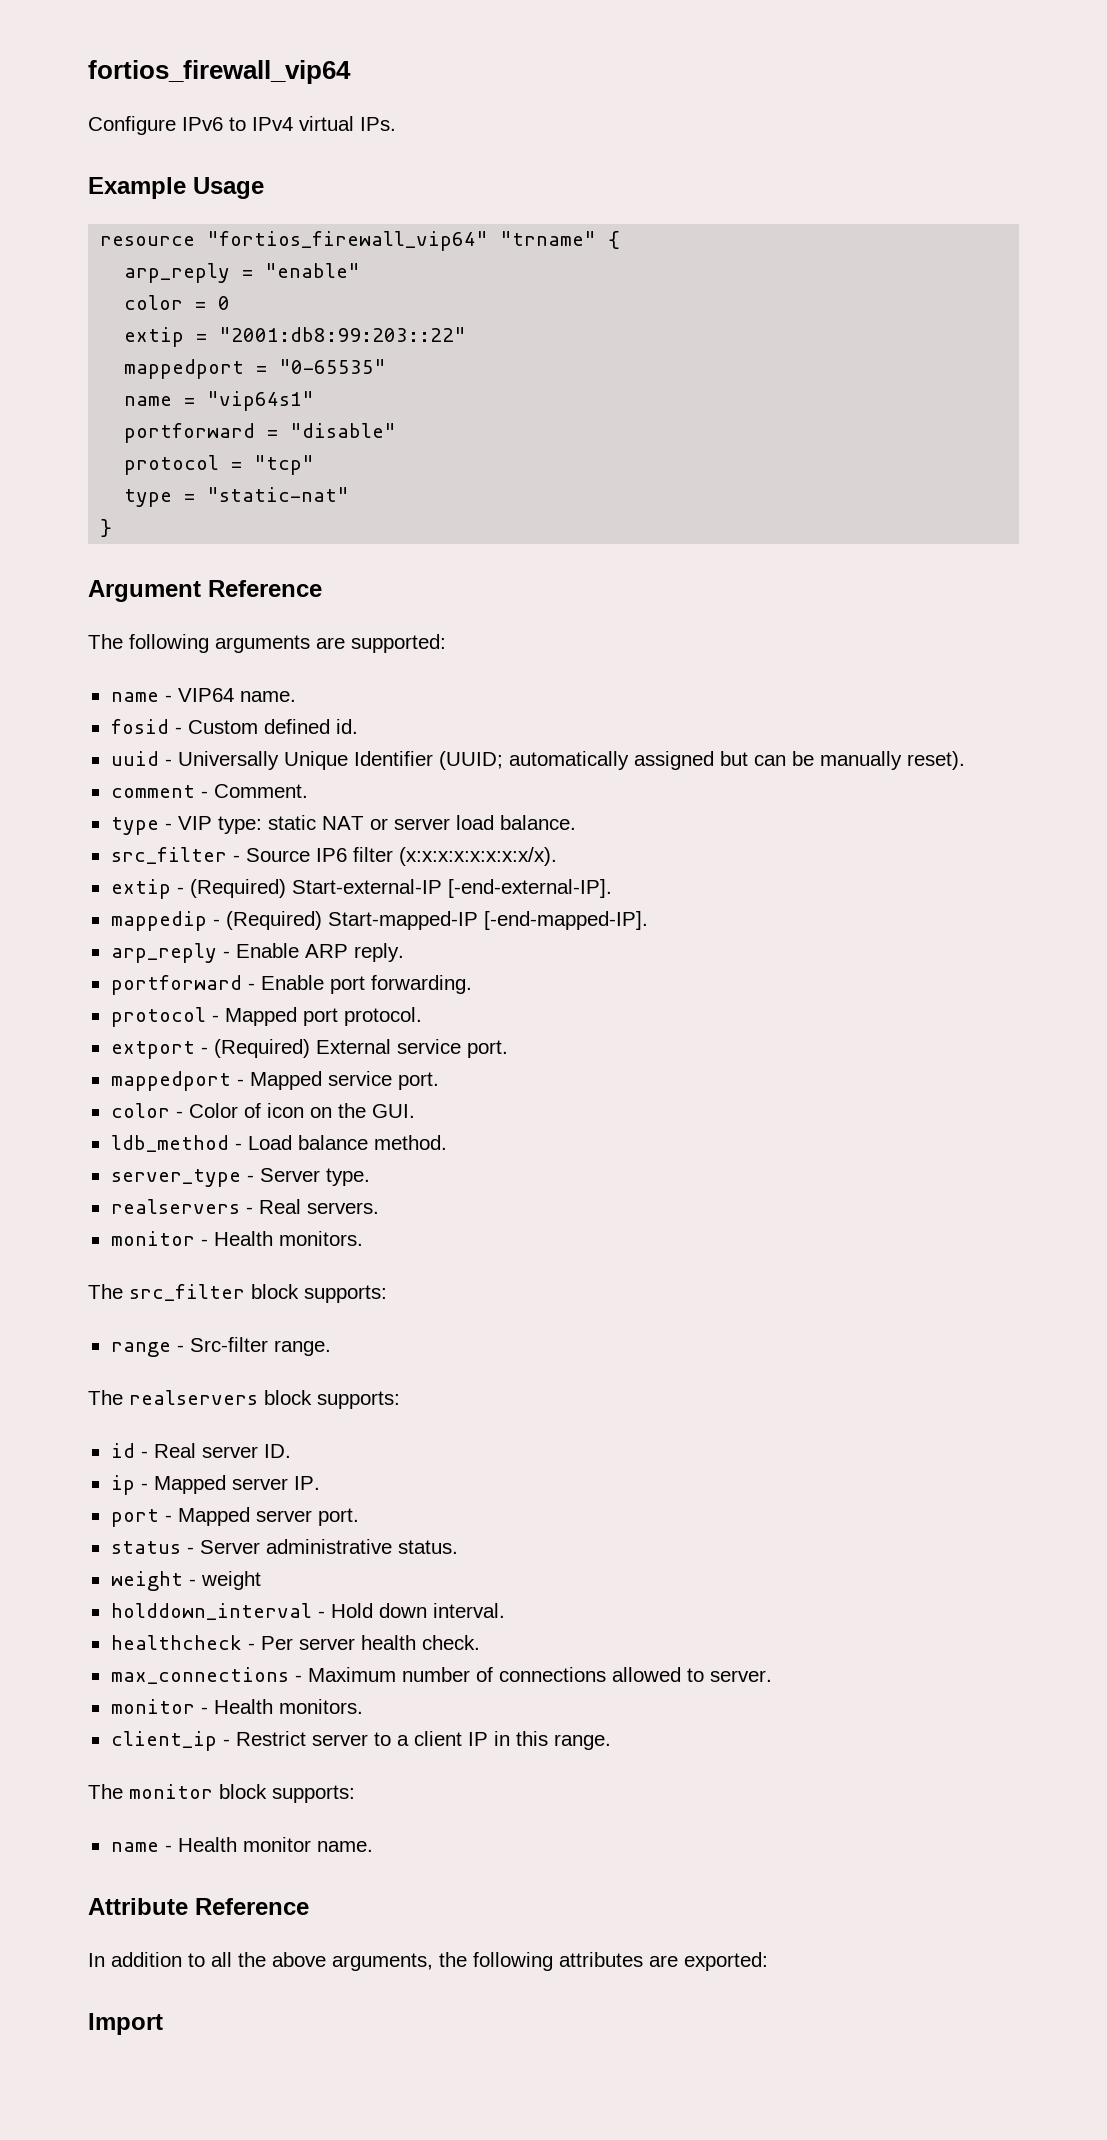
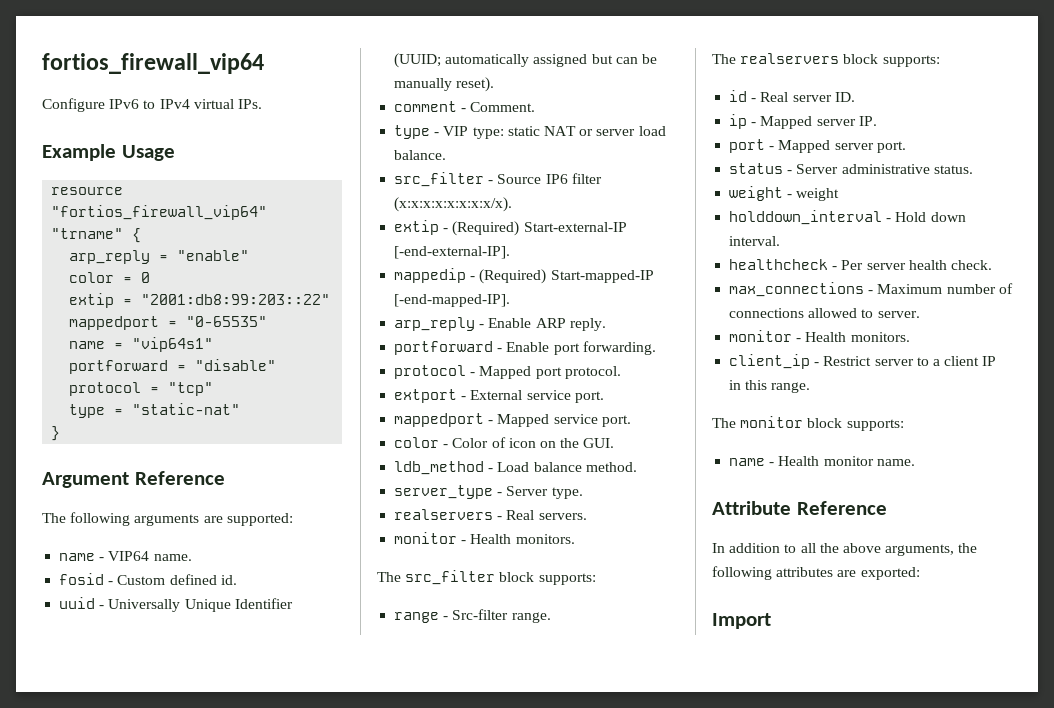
- extport - (Required) External service port.
+ extport - External service port.

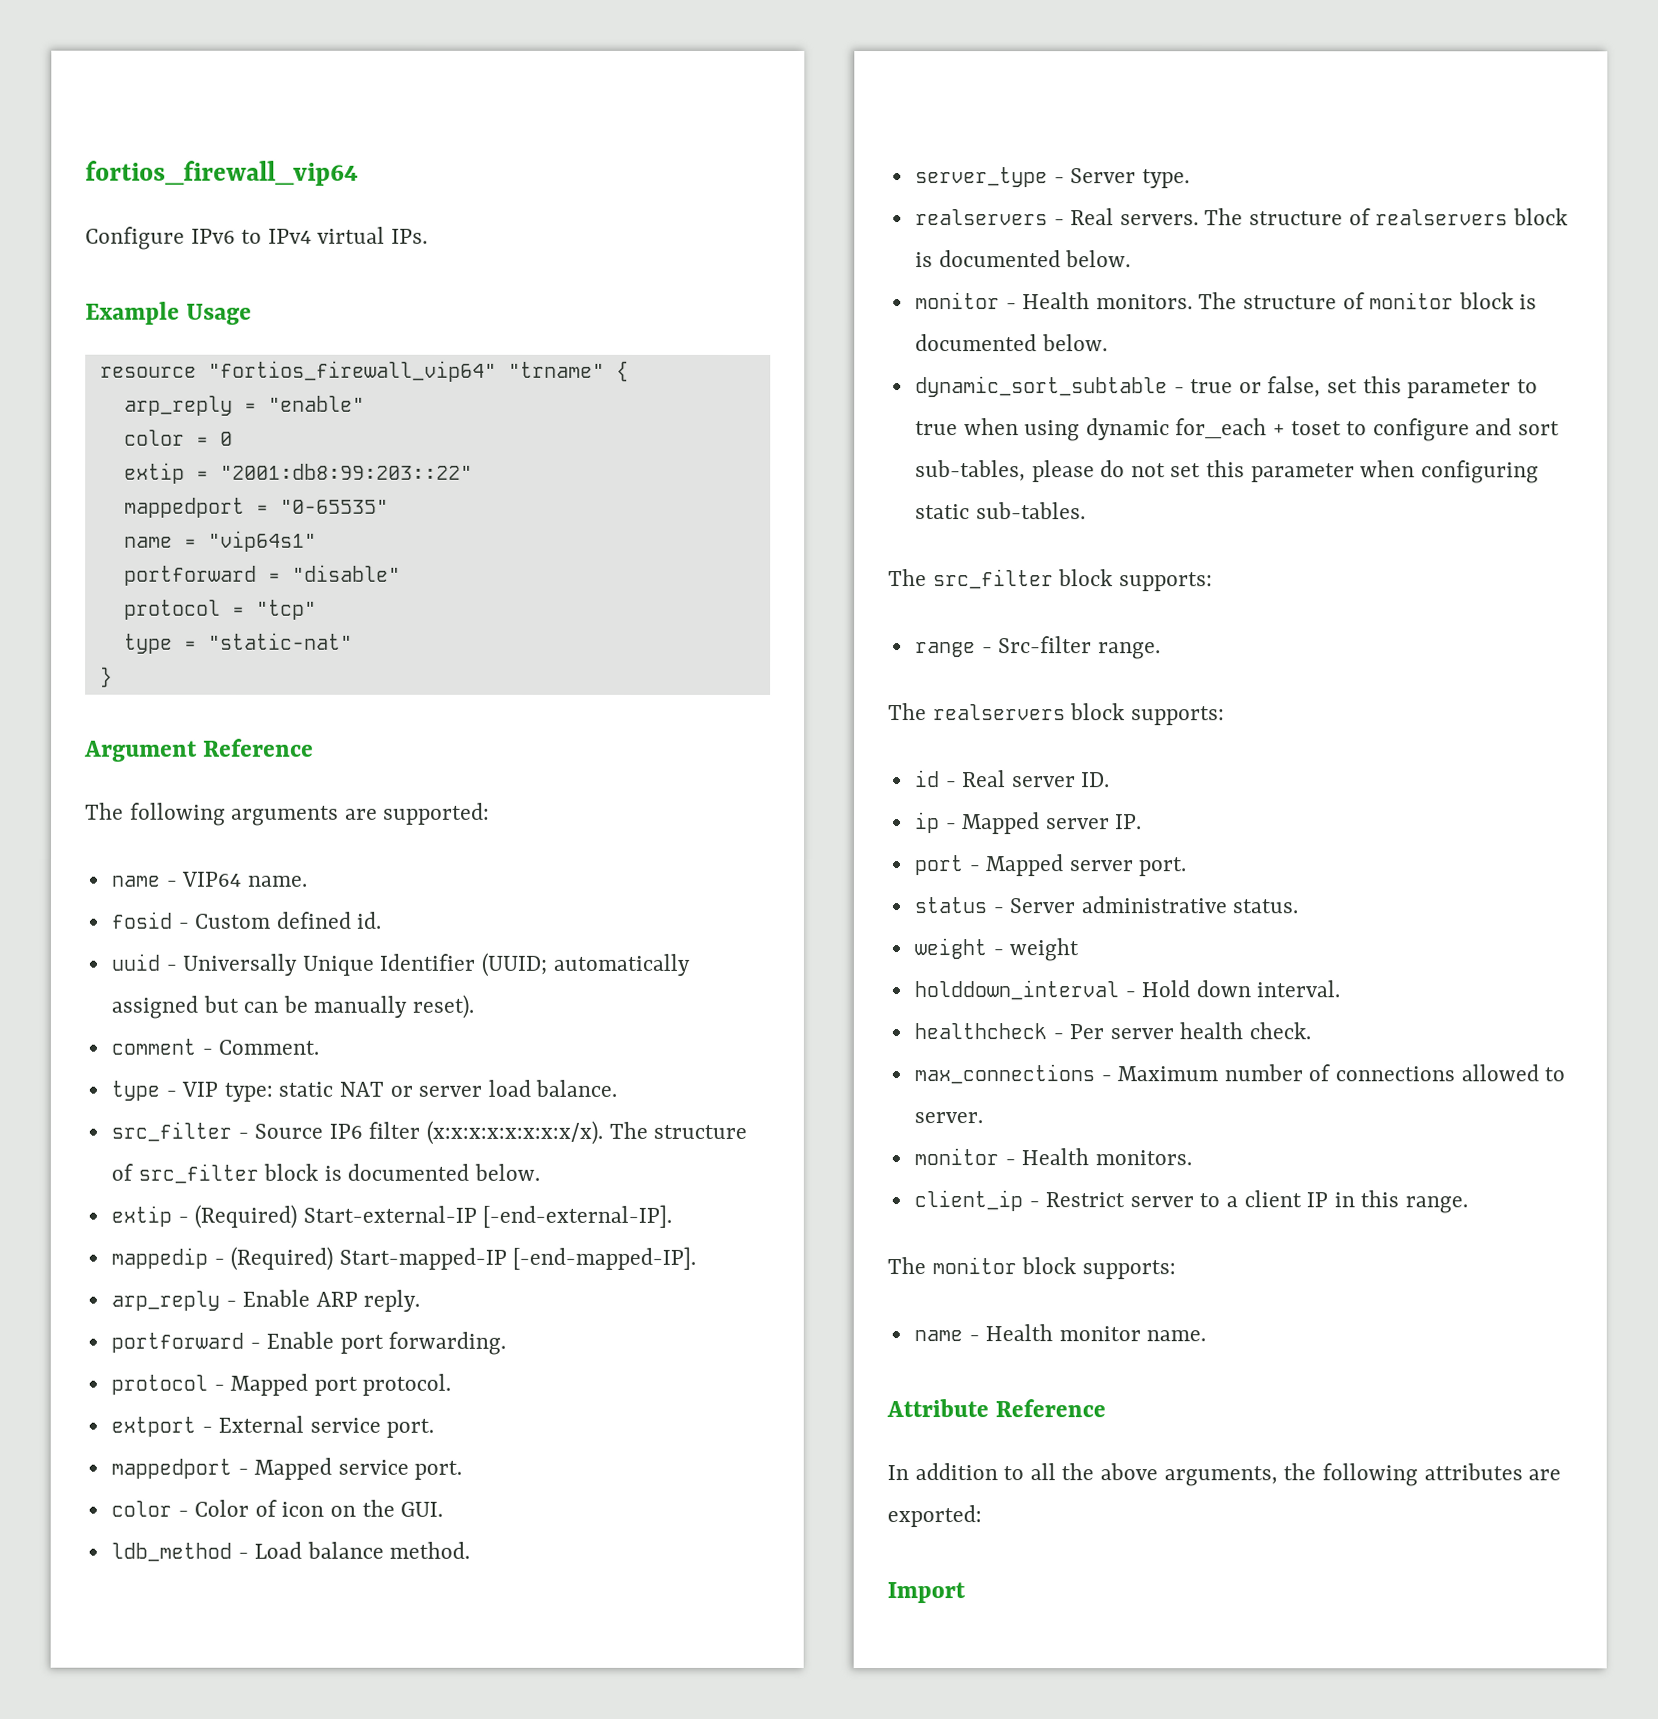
+ The structure of src_filter block is documented below.
- realservers - Real servers.
- monitor - Health monitors.
+ realservers - Real servers. The structure of realservers block is documented below.
+ monitor - Health monitors. The structure of monitor block is documented below.
+ dynamic_sort_subtable - true or false, set this parameter to true when using dynamic for_each + toset to configure and sort sub-tables, please do not set this parameter when configuring static sub-tables.

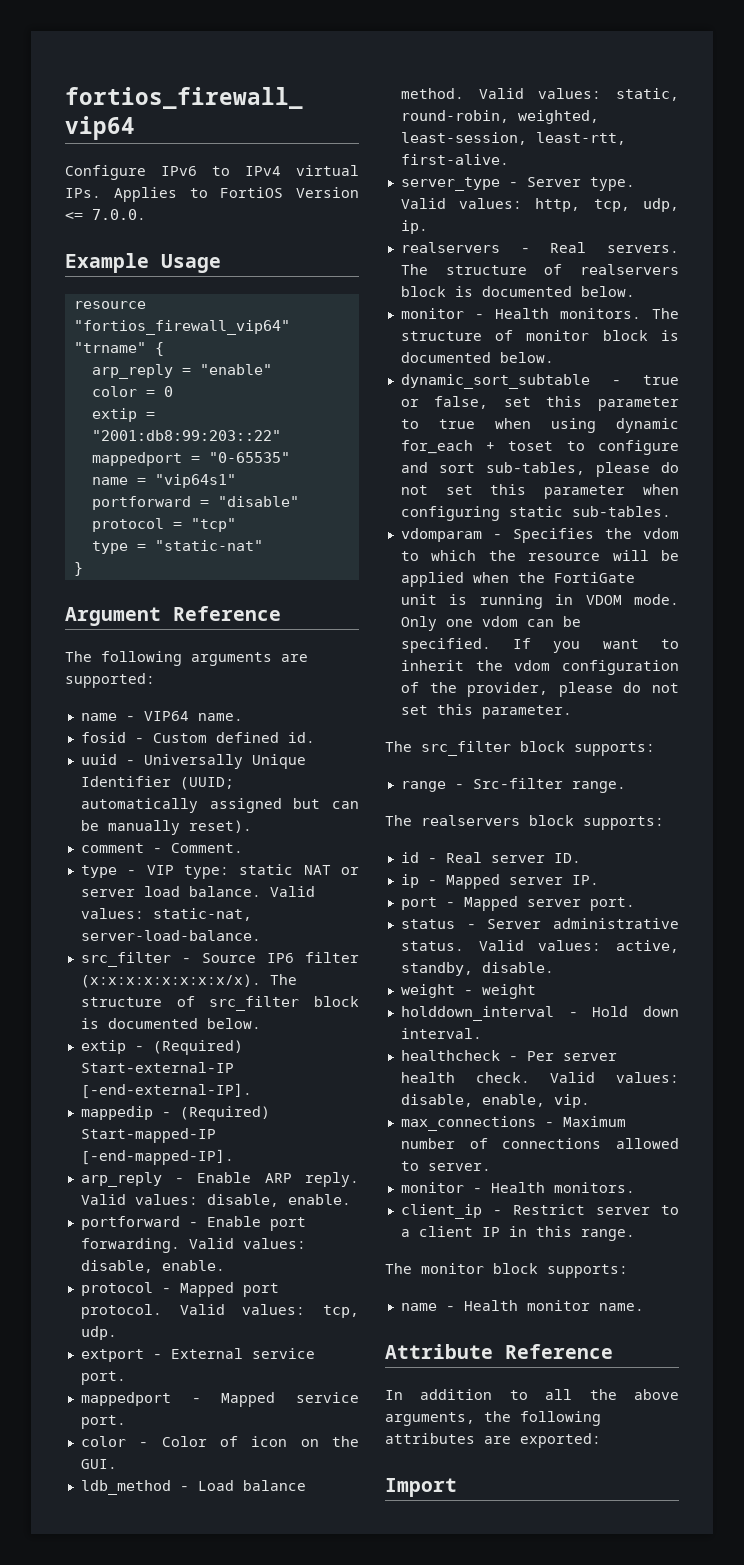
- Configure IPv6 to IPv4 virtual IPs.
+ Configure IPv6 to IPv4 virtual IPs. Applies to FortiOS Version <= 7.0.0.
+ Valid values: static-nat, server-load-balance.
- arp_reply - Enable ARP reply.
+ arp_reply - Enable ARP reply. Valid values: disable, enable.
- portforward - Enable port forwarding.
+ portforward - Enable port forwarding. Valid values: disable, enable.
+ Valid values: tcp, udp.
- ldb_method - Load balance method.
- server_type - Server type.
+ ldb_method - Load balance method. Valid values: static, round-robin, weighted, least-session, least-rtt, first-alive.
+ server_type - Server type. Valid values: http, tcp, udp, ip.
+ vdomparam - Specifies the vdom to which the resource will be applied when the FortiGate unit is running in VDOM mode. Only one vdom can be specified. If you want to inherit the vdom configuration of the provider, please do not set this parameter.
+ Valid values: active, standby, disable.
+ Valid values: disable, enable, vip.

